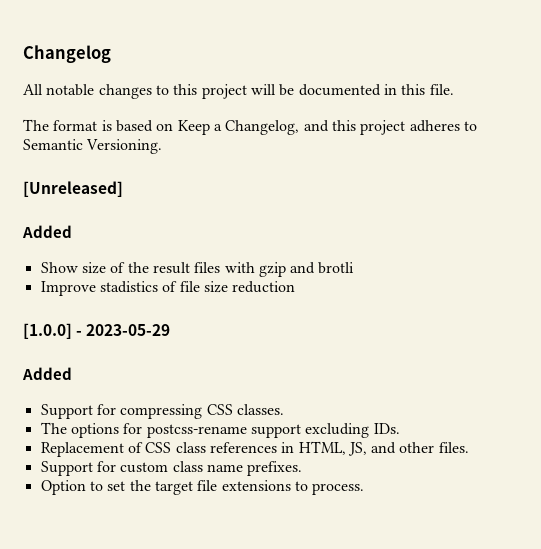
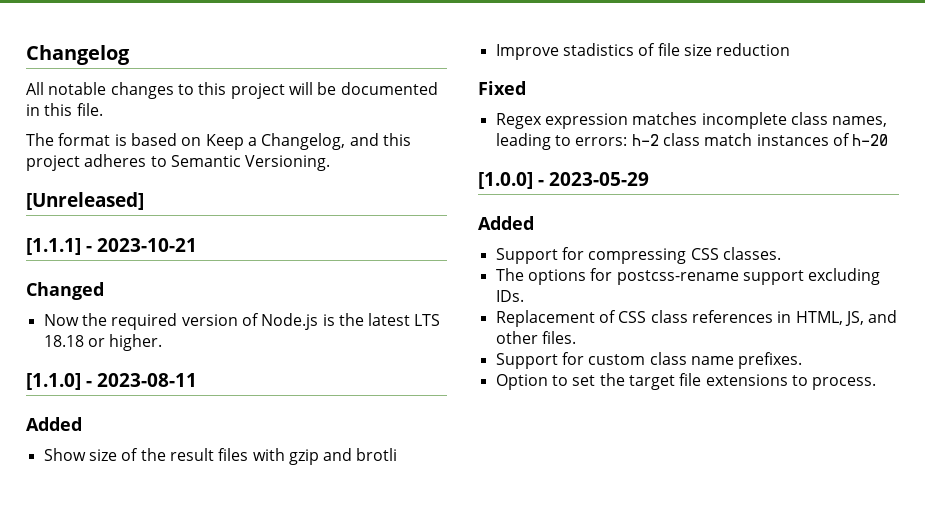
+ [1.1.1] - 2023-10-21
+ Changed
+ Now the required version of Node.js is the latest LTS 18.18 or higher.
+ [1.1.0] - 2023-08-11
+ Fixed
+ Regex expression matches incomplete class names, leading to errors: h-2 class match instances of h-20

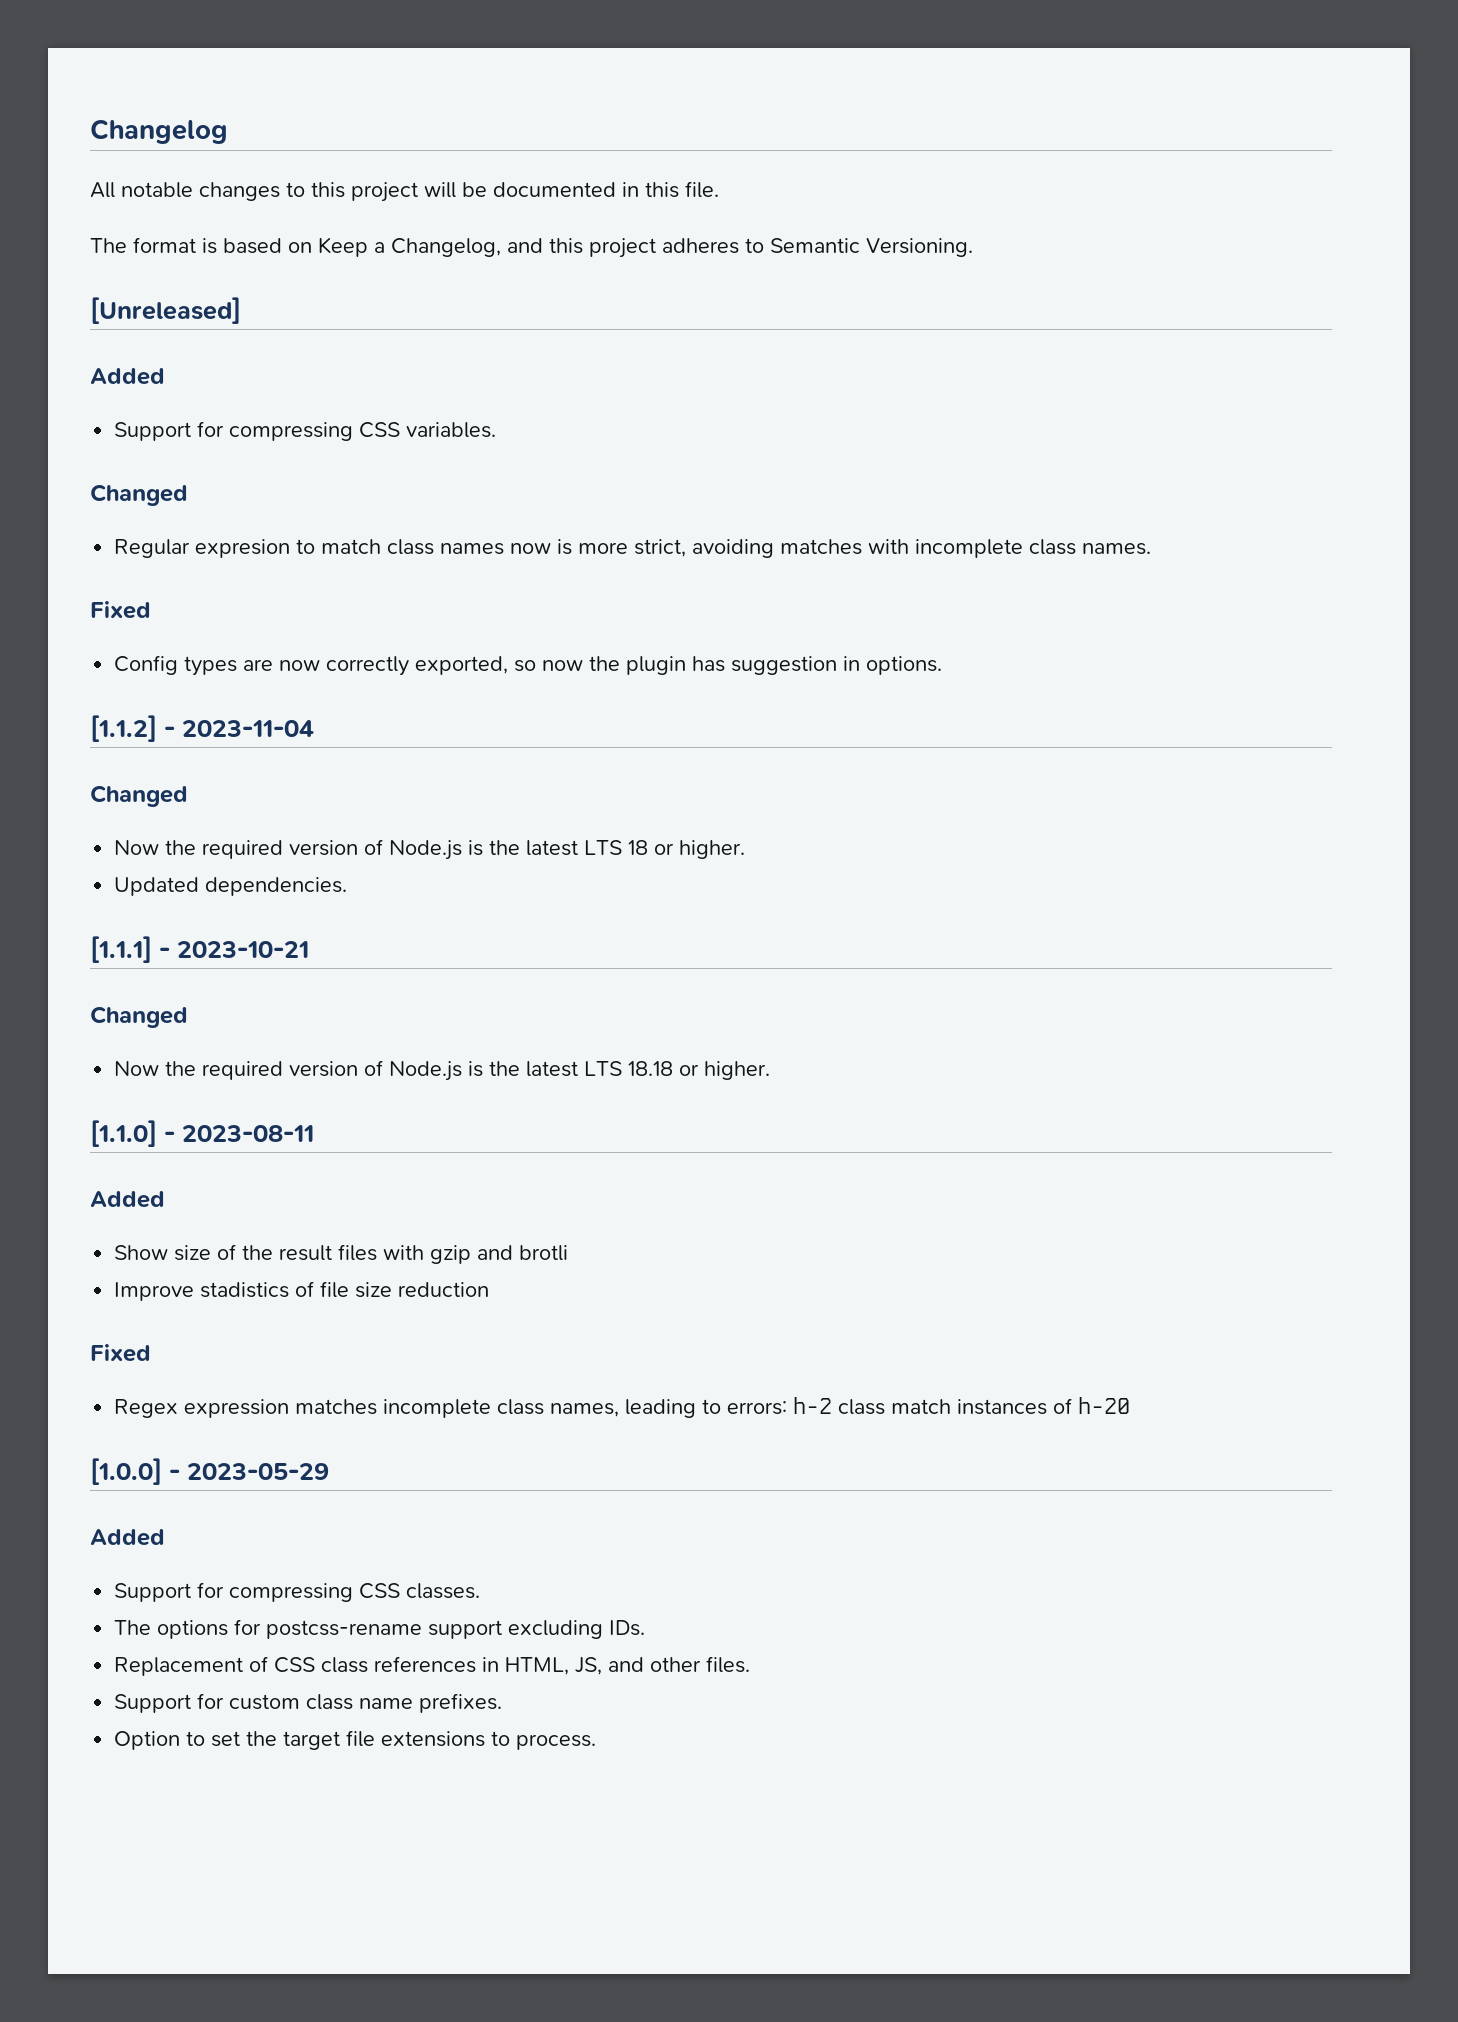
  [Unreleased]
+ Added
+ Support for compressing CSS variables.
+ Changed
+ Regular expresion to match class names now is more strict, avoiding matches with incomplete class names.
+ Fixed
+ Config types are now correctly exported, so now the plugin has suggestion in options.
+ [1.1.2] - 2023-11-04
+ Changed
+ Now the required version of Node.js is the latest LTS 18 or higher.
+ Updated dependencies.

